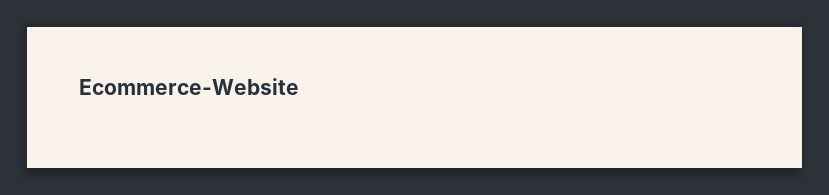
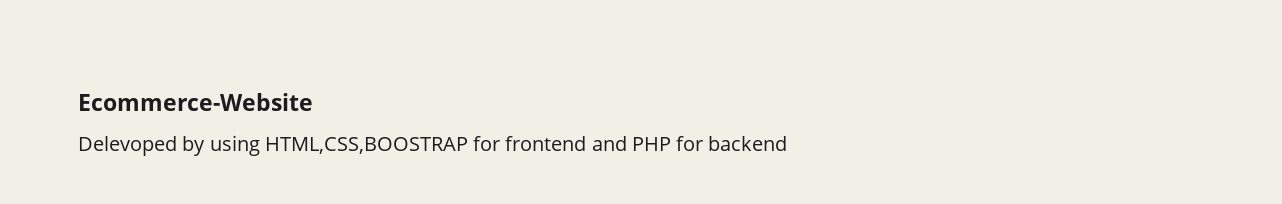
+ Delevoped by using HTML,CSS,BOOSTRAP for frontend and PHP for backend

